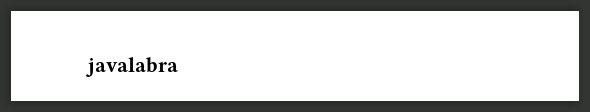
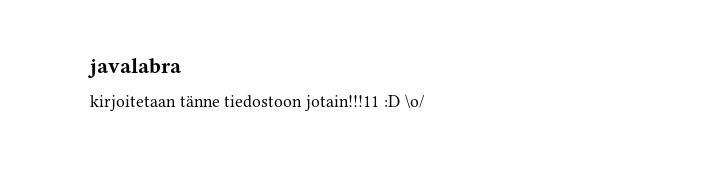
+ kirjoitetaan tänne tiedostoon jotain!!!11 :D \o/

